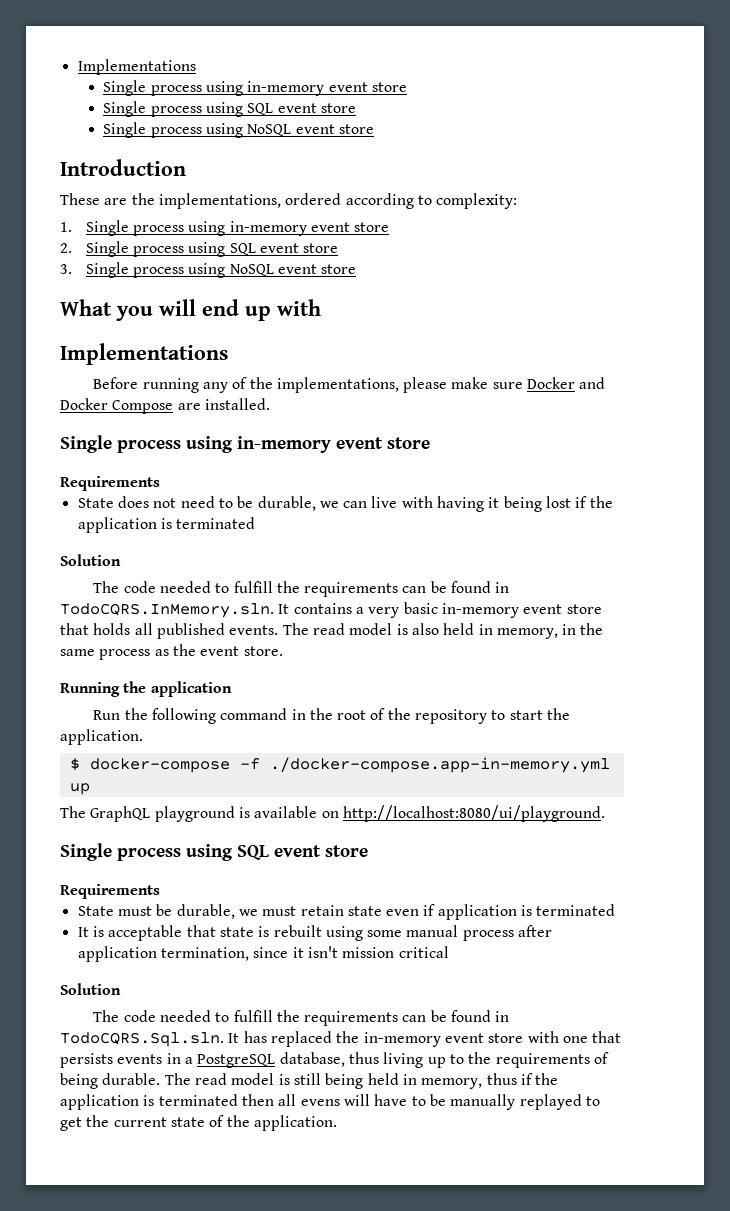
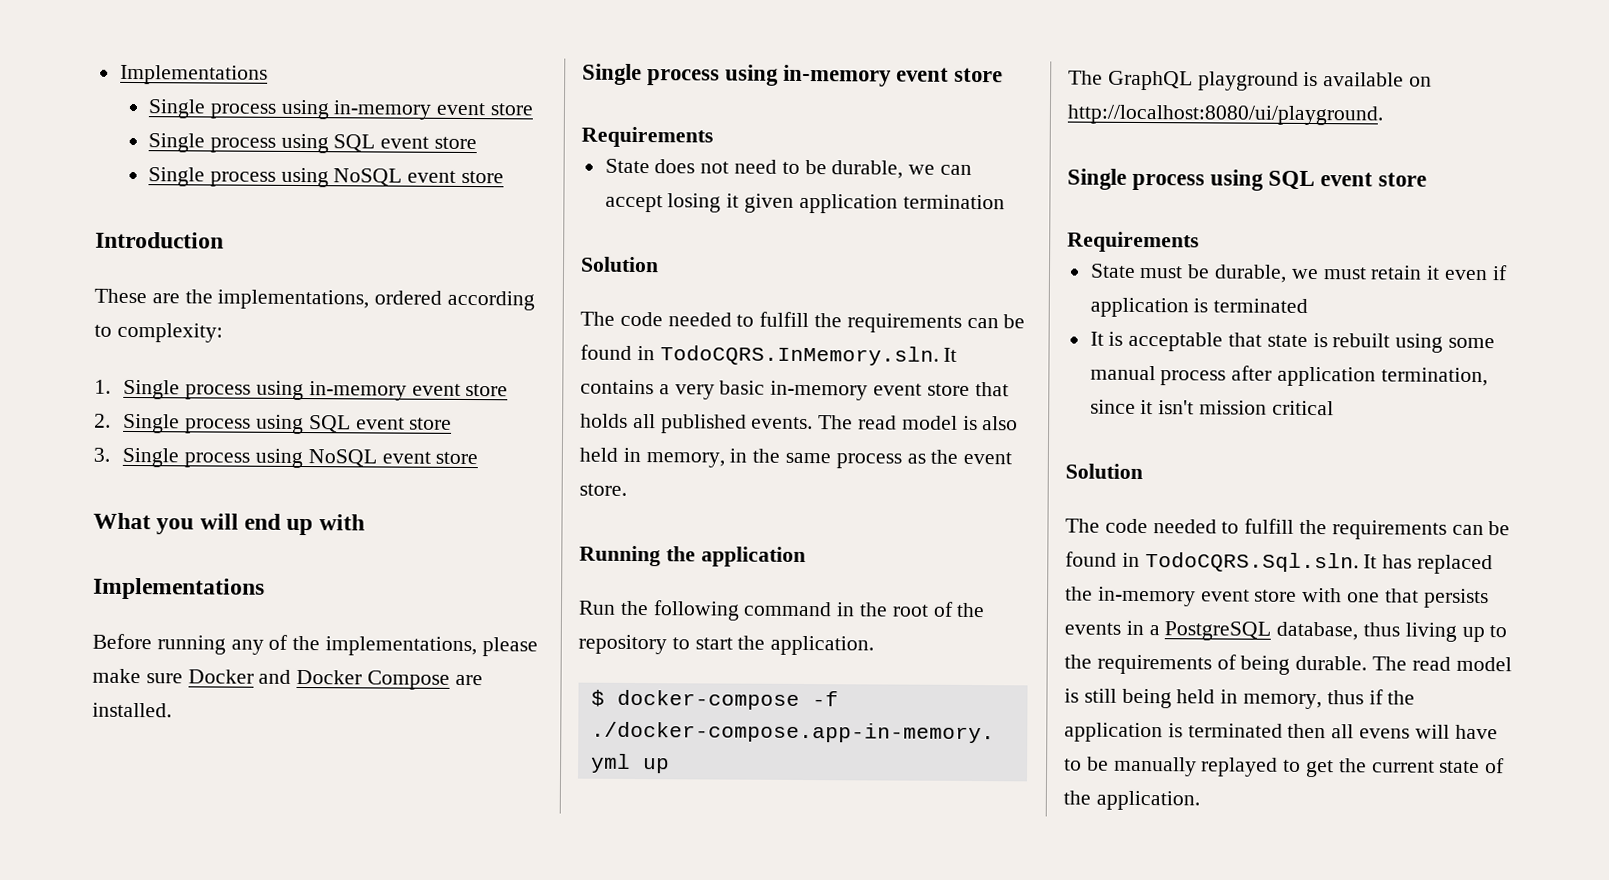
- State does not need to be durable, we can live with having it being lost if the application is terminated
+ State does not need to be durable, we can accept losing it given application termination
- State must be durable, we must retain state even if application is terminated
+ State must be durable, we must retain it even if application is terminated

